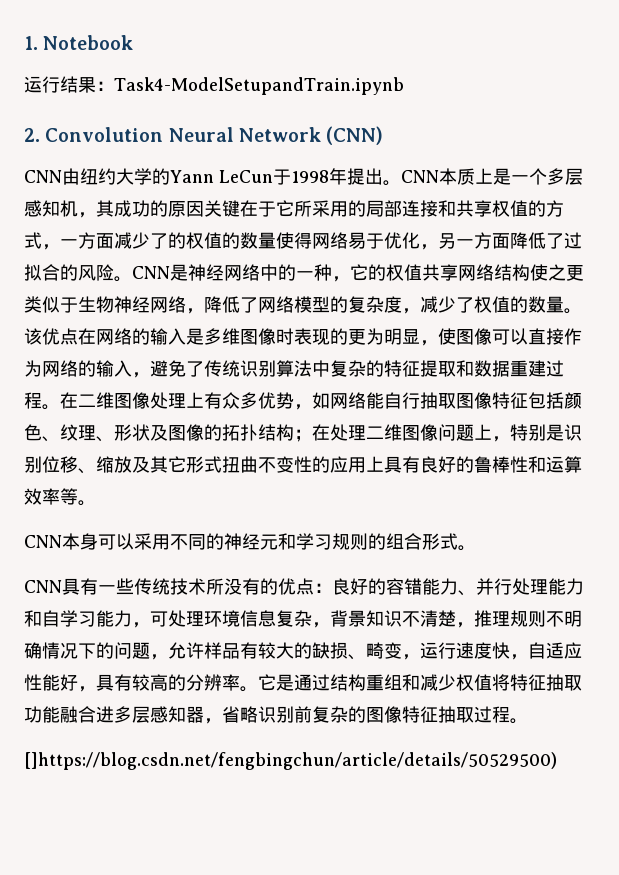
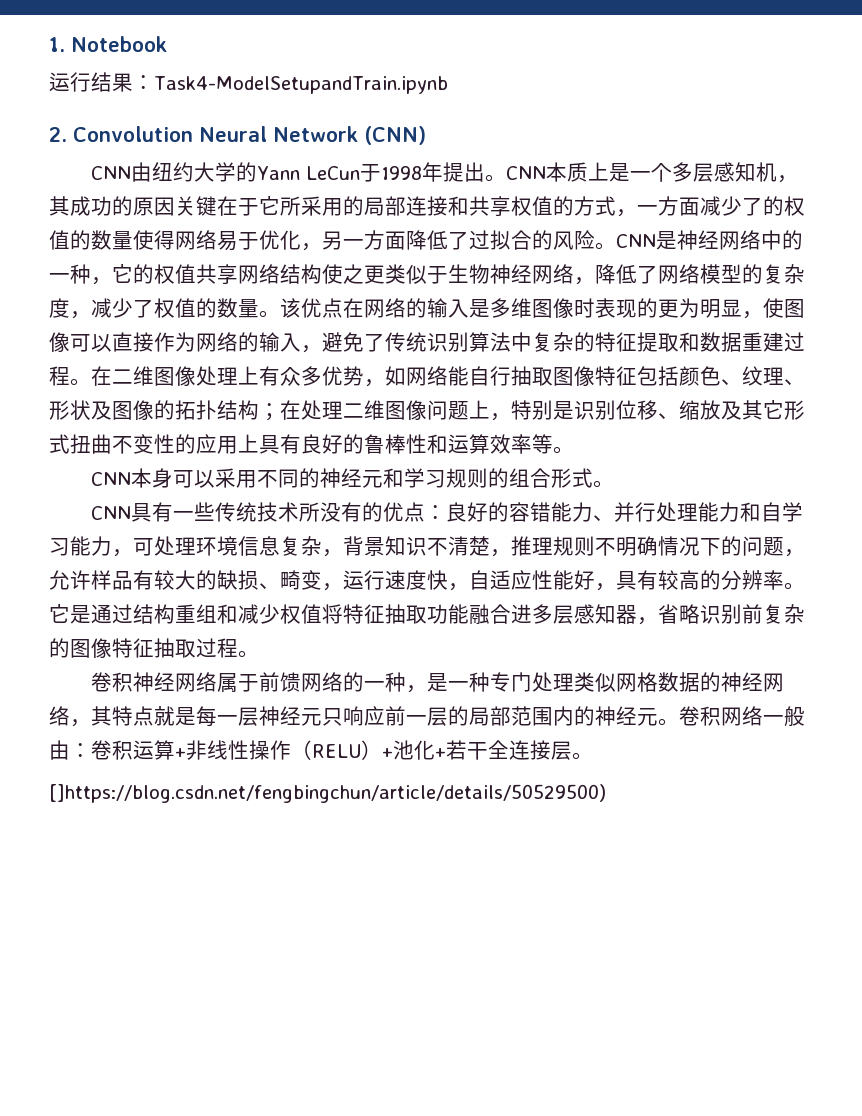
+ 卷积神经网络属于前馈网络的一种，是一种专门处理类似网格数据的神经网络，其特点就是每一层神经元只响应前一层的局部范围内的神经元。卷积网络一般由：卷积运算+非线性操作（RELU）+池化+若干全连接层。

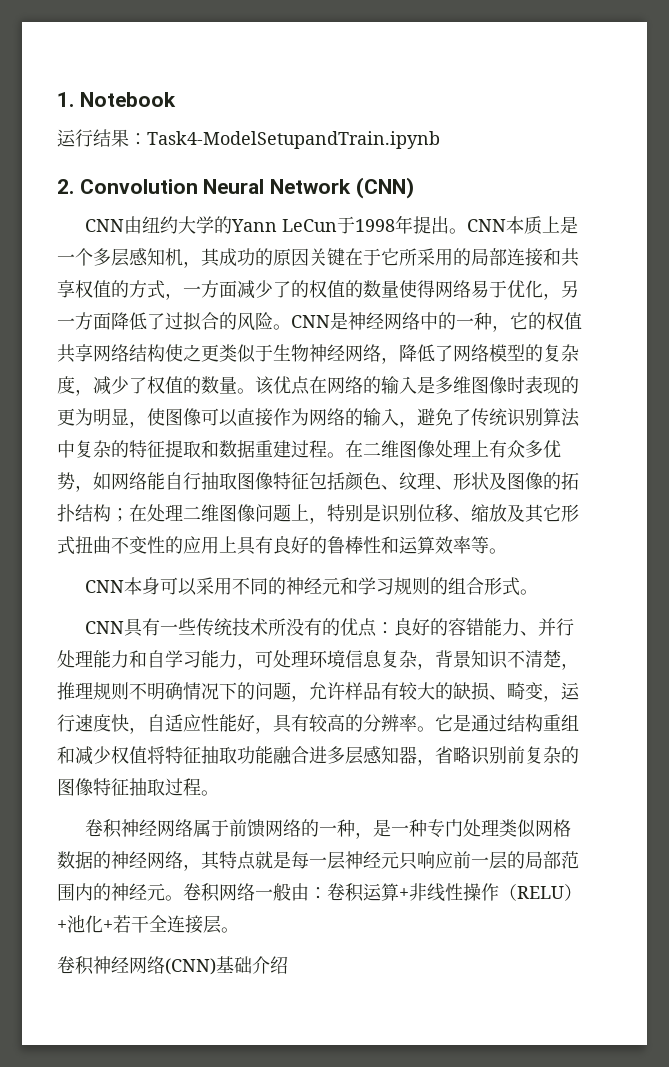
- []https://blog.csdn.net/fengbingchun/article/details/50529500)
+ 卷积神经网络(CNN)基础介绍

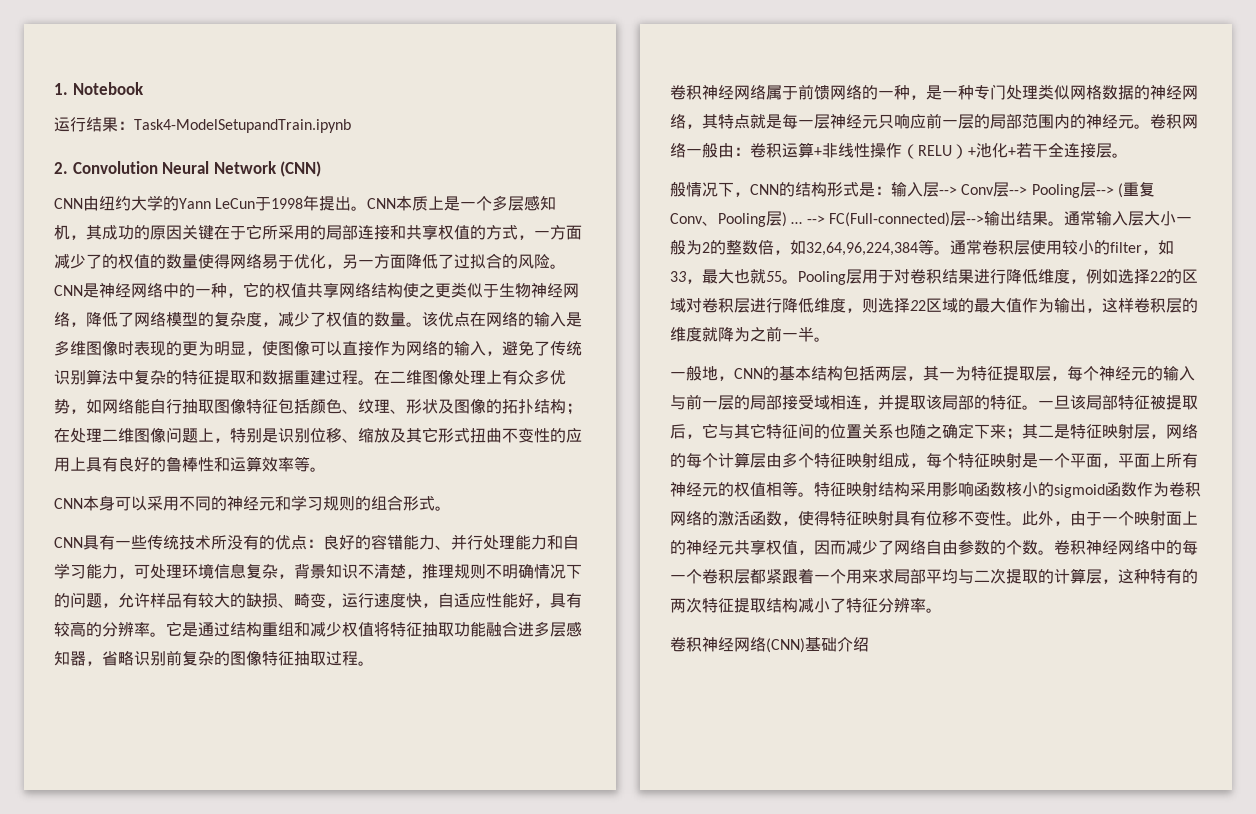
+ 般情况下，CNN的结构形式是：输入层--> Conv层--> Pooling层--> (重复Conv、Pooling层) … --> FC(Full-connected)层-->输出结果。通常输入层大小一般为2的整数倍，如32,64,96,224,384等。通常卷积层使用较小的filter，如33，最大也就55。Pooling层用于对卷积结果进行降低维度，例如选择22的区域对卷积层进行降低维度，则选择22区域的最大值作为输出，这样卷积层的维度就降为之前一半。
+ 一般地，CNN的基本结构包括两层，其一为特征提取层，每个神经元的输入与前一层的局部接受域相连，并提取该局部的特征。一旦该局部特征被提取后，它与其它特征间的位置关系也随之确定下来；其二是特征映射层，网络的每个计算层由多个特征映射组成，每个特征映射是一个平面，平面上所有神经元的权值相等。特征映射结构采用影响函数核小的sigmoid函数作为卷积网络的激活函数，使得特征映射具有位移不变性。此外，由于一个映射面上的神经元共享权值，因而减少了网络自由参数的个数。卷积神经网络中的每一个卷积层都紧跟着一个用来求局部平均与二次提取的计算层，这种特有的两次特征提取结构减小了特征分辨率。

